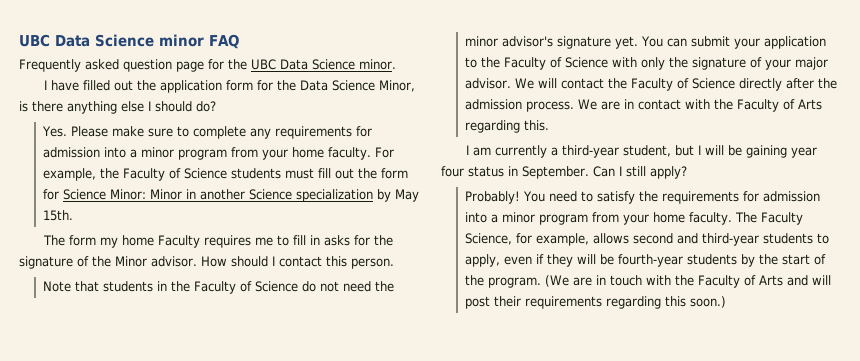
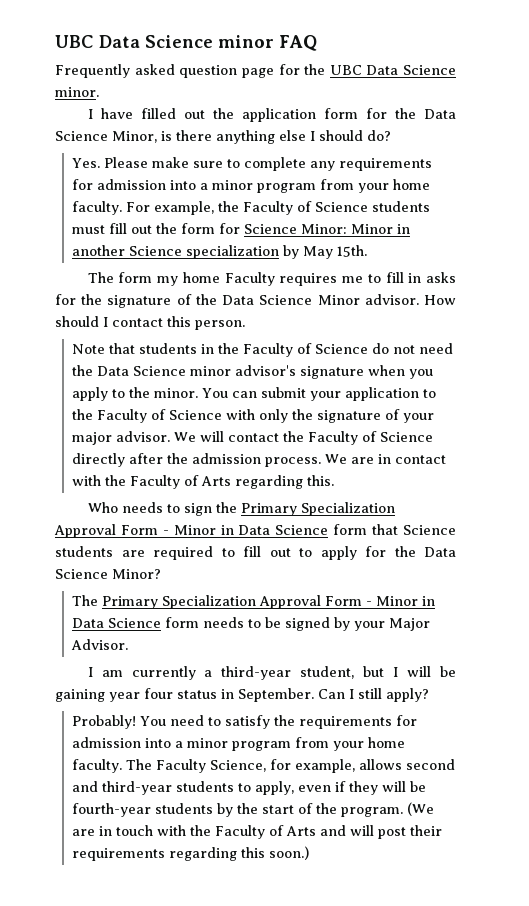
- The form my home Faculty requires me to fill in asks for the signature of the Minor advisor.
+ The form my home Faculty requires me to fill in asks for the signature of the Data Science Minor advisor.
- Note that students in the Faculty of Science do not need the minor advisor's signature yet.
+ Note that students in the Faculty of Science do not need the Data Science minor advisor's signature when you apply to the minor.
+ Who needs to sign the Primary Specialization Approval Form - Minor in Data Science form that Science students are required to fill out to apply for the Data Science Minor?
+ The Primary Specialization Approval Form - Minor in Data Science form needs to be signed by your Major Advisor.

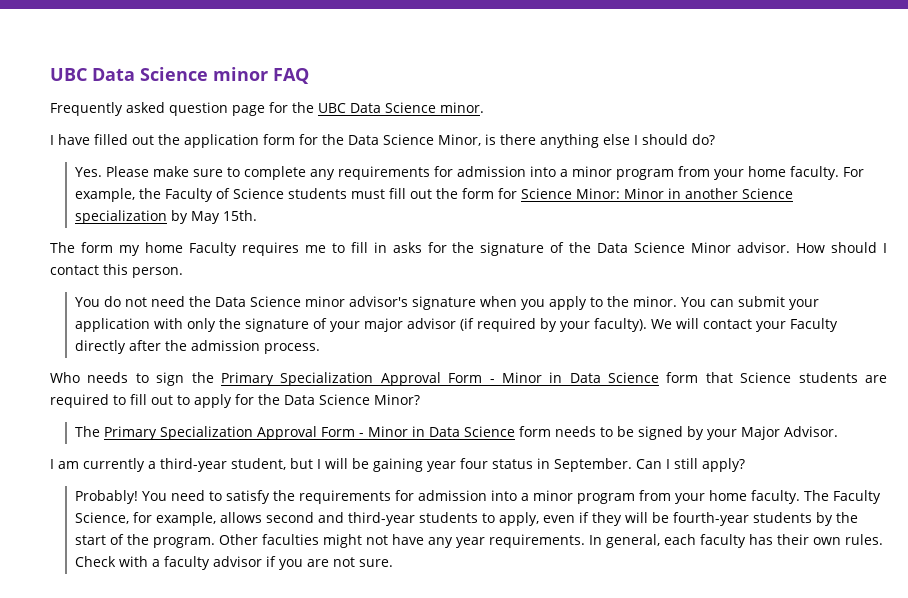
- Note that students in the Faculty of Science do not need the Data Science minor advisor's signature when you apply to the minor.
+ You do not need the Data Science minor advisor's signature when you apply to the minor.
- You can submit your application to the Faculty of Science with only the signature of your major advisor. We will contact the Faculty of Science directly after the admission process. We are in contact with the Faculty of Arts regarding this.
+ You can submit your application with only the signature of your major advisor (if required by your faculty). We will contact your Faculty directly after the admission process.
- (We are in touch with the Faculty of Arts and will post their requirements regarding this soon.)
+ Other faculties might not have any year requirements. In general, each faculty has their own rules. Check with a faculty advisor if you are not sure.

